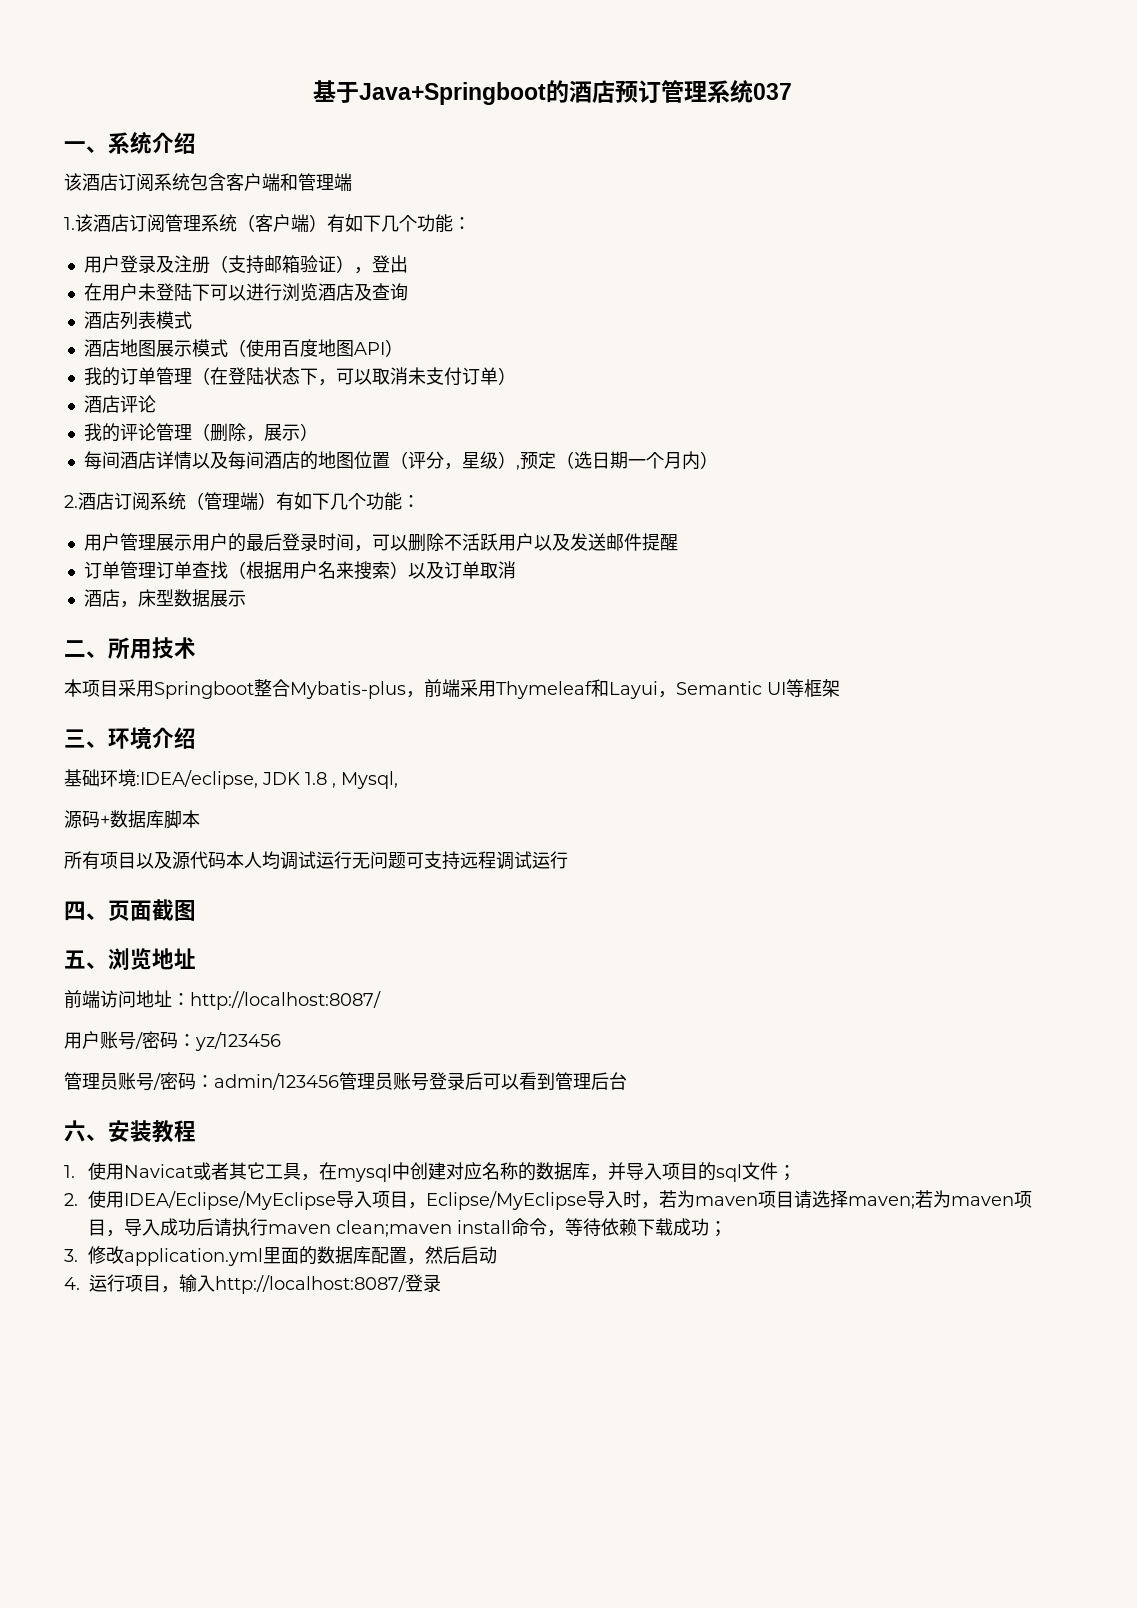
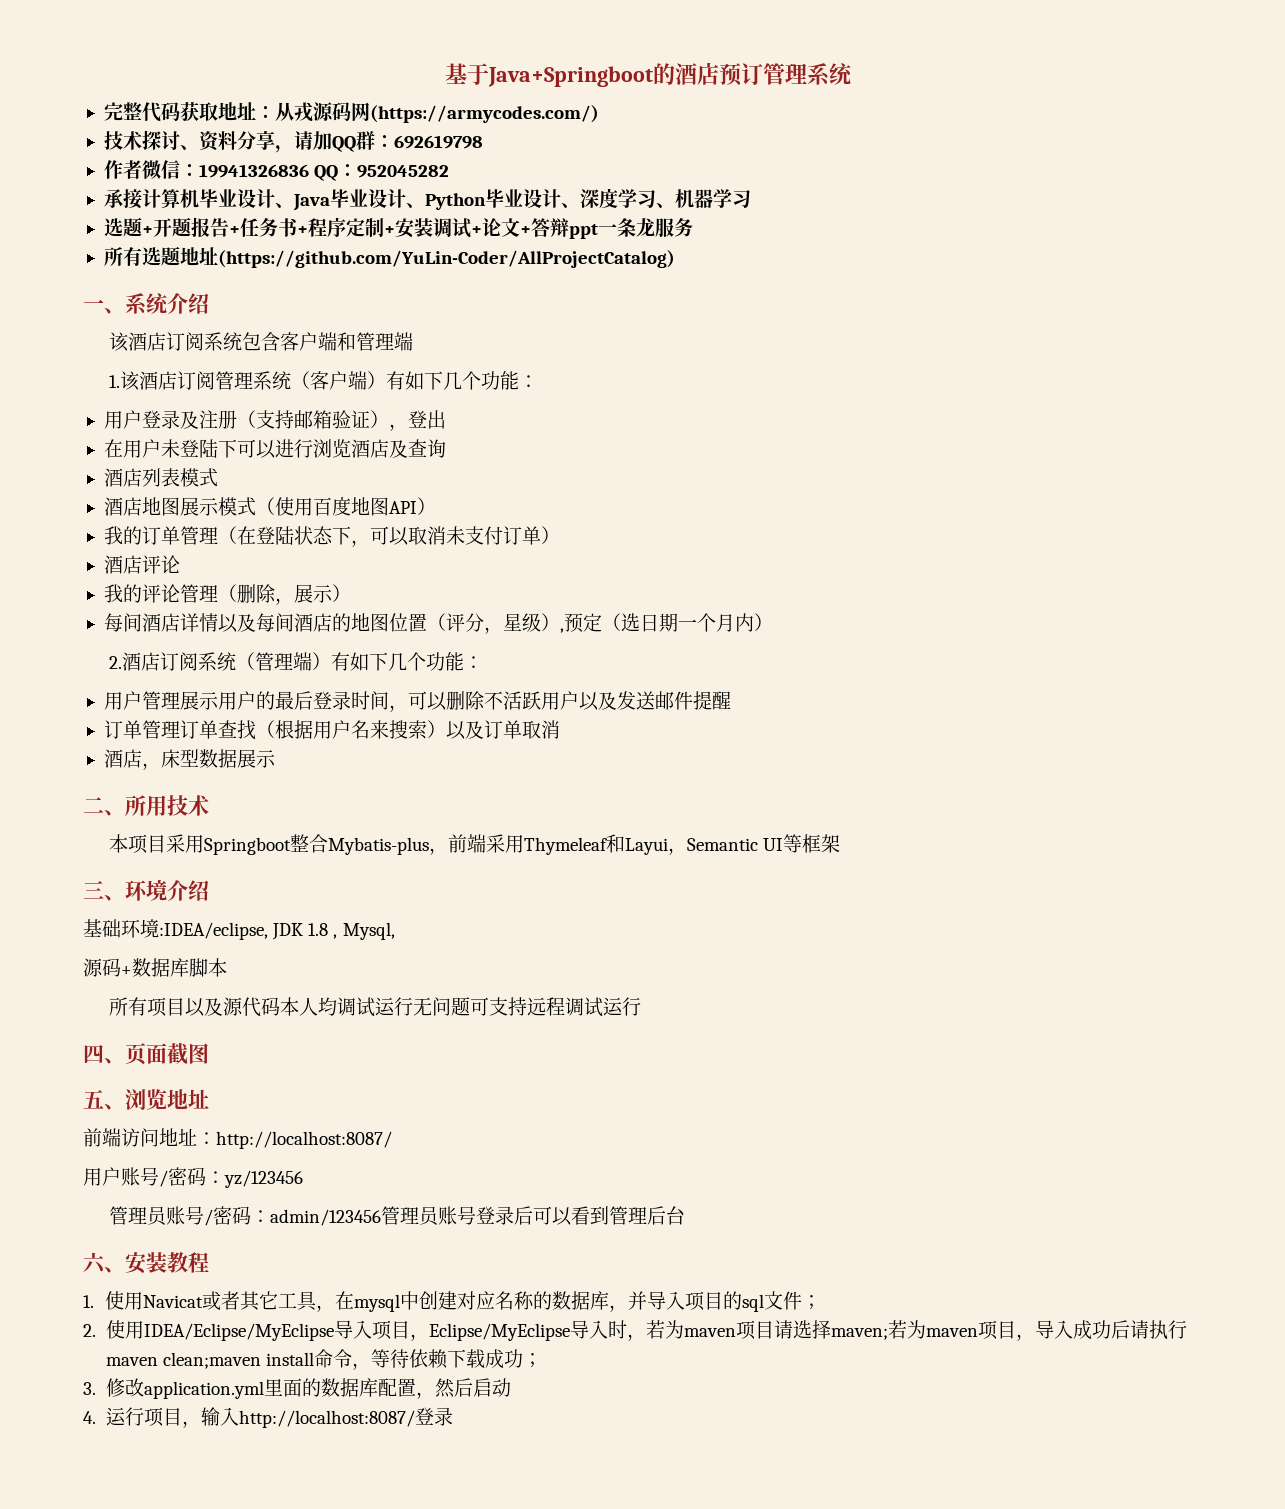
- 基于Java+Springboot的酒店预订管理系统037
+ 基于Java+Springboot的酒店预订管理系统
+ 完整代码获取地址：从戎源码网(https://armycodes.com/)
+ 技术探讨、资料分享，请加QQ群：692619798
+ 作者微信：19941326836 QQ：952045282
+ 承接计算机毕业设计、Java毕业设计、Python毕业设计、深度学习、机器学习
+ 选题+开题报告+任务书+程序定制+安装调试+论文+答辩ppt一条龙服务
+ 所有选题地址(https://github.com/YuLin-Coder/AllProjectCatalog)

